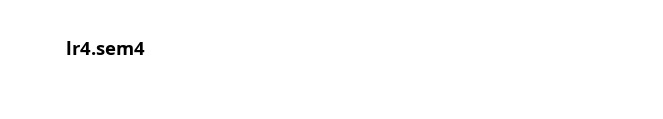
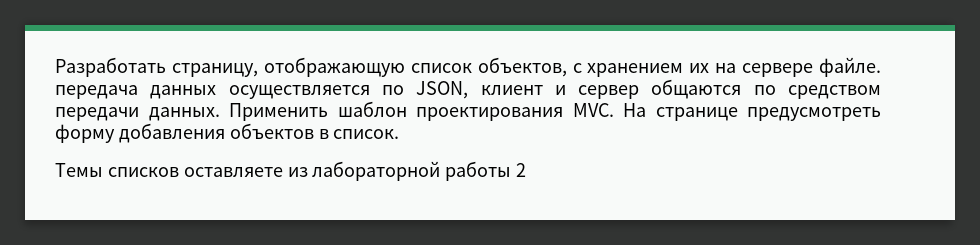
- lr4.sem4
+ Разработать страницу, отображающую список объектов, с хранением их на сервере файле. передача данных осуществляется по JSON, клиент и сервер общаются по средством передачи данных. Применить шаблон проектирования MVC. На странице предусмотреть форму добавления объектов в список.
+ Темы списков оставляете из лабораторной работы 2

